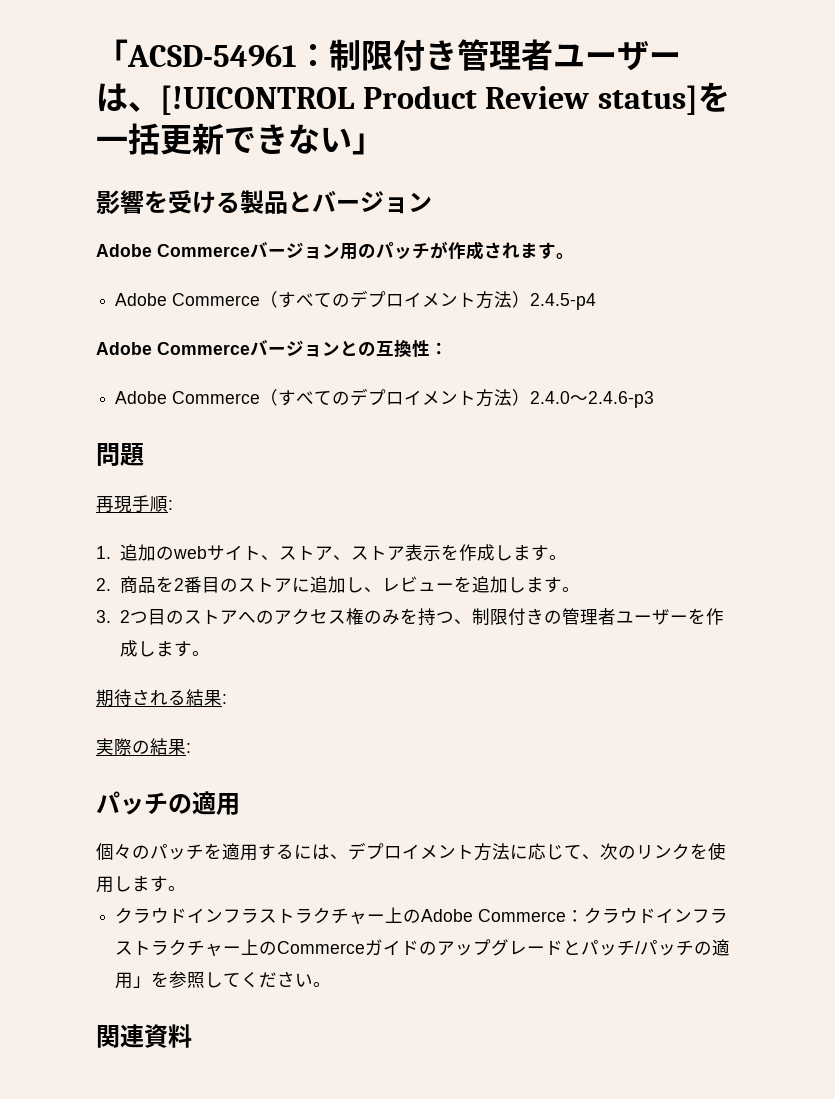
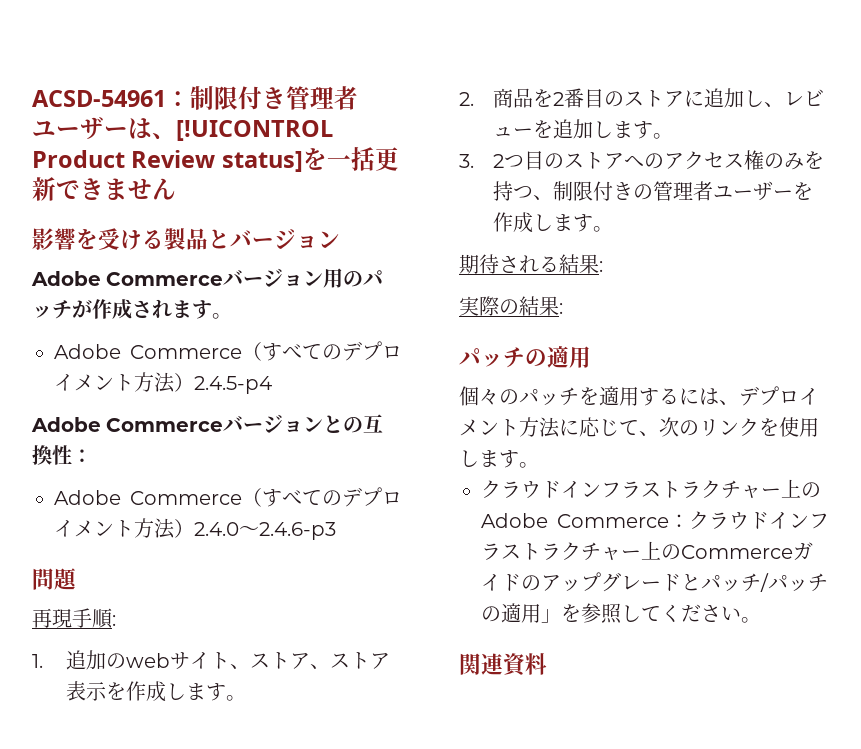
- 「ACSD-54961：制限付き管理者ユーザーは、[!UICONTROL Product Review status]を一括更新できない」
+ ACSD-54961：制限付き管理者ユーザーは、[!UICONTROL Product Review status]を一括更新できません

